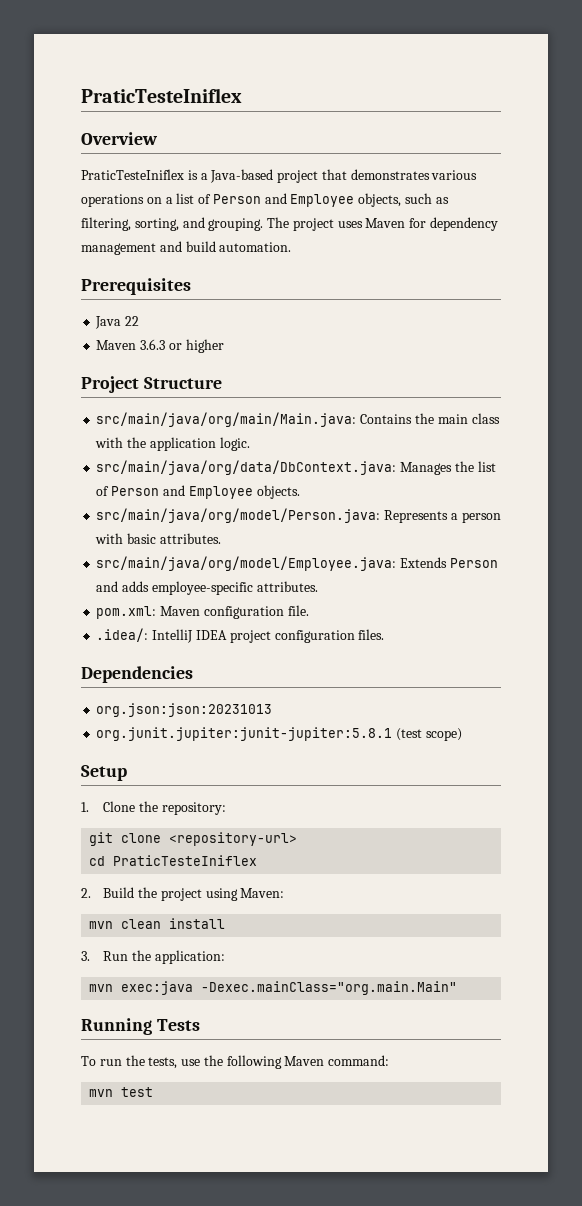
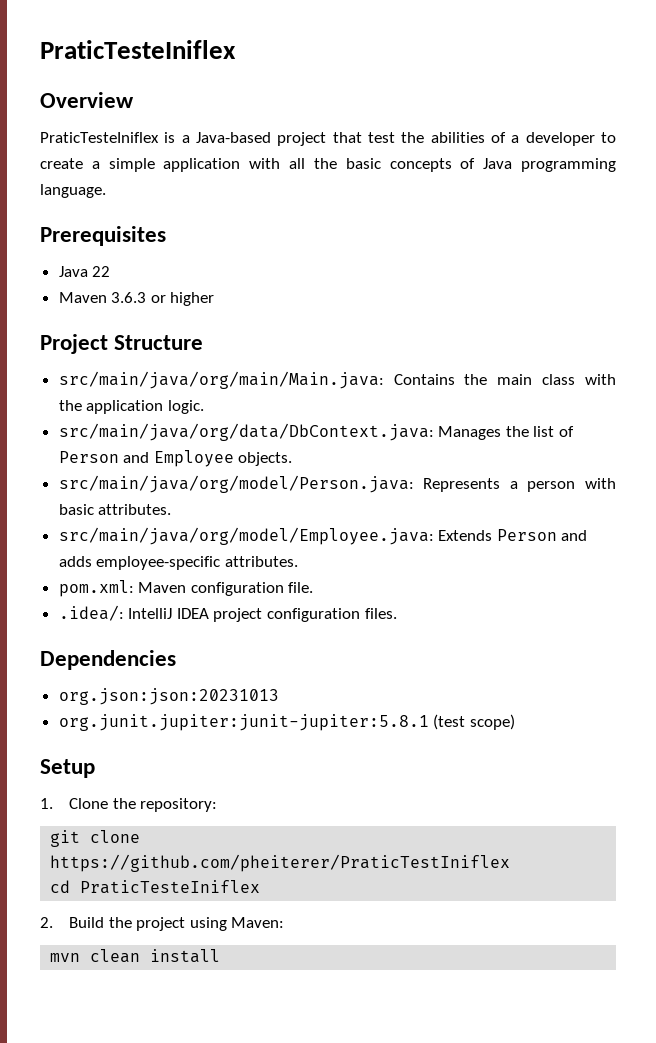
- PraticTesteIniflex is a Java-based project that demonstrates various operations on a list of Person and Employee objects, such as filtering, sorting, and grouping. The project uses Maven for dependency management and build automation.
+ PraticTesteIniflex is a Java-based project that test the abilities of a developer to create a simple application with all the basic concepts of Java programming language.
- git clone <repository-url>
+ git clone https://github.com/pheiterer/PraticTestIniflex
- 3. Run the application:
- mvn exec:java -Dexec.mainClass="org.main.Main"
- Running Tests
- To run the tests, use the following Maven command:
- mvn test

